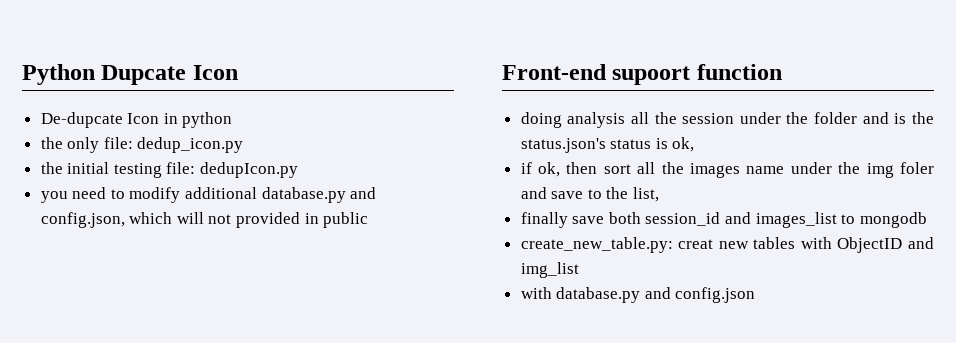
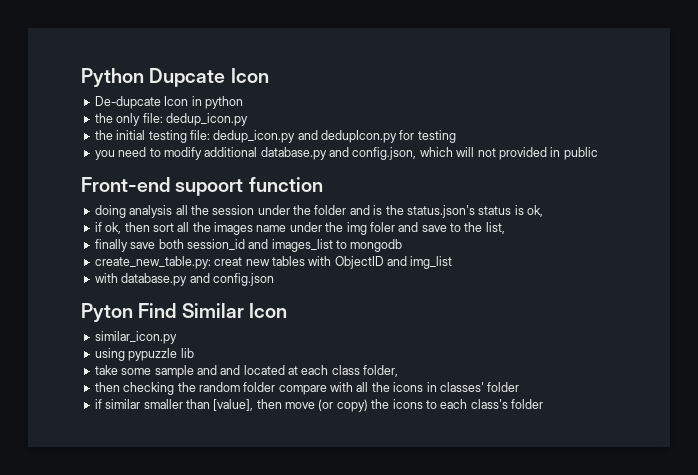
- the initial testing file: dedupIcon.py
+ the initial testing file: dedup_icon.py and dedupIcon.py for testing
+ Pyton Find Similar Icon
+ similar_icon.py
+ using pypuzzle lib
+ take some sample and and located at each class folder,
+ then checking the random folder compare with all the icons in classes' folder
+ if similar smaller than [value], then move (or copy) the icons to each class's folder

